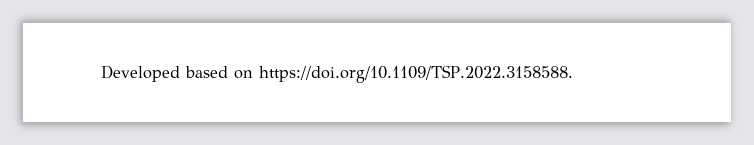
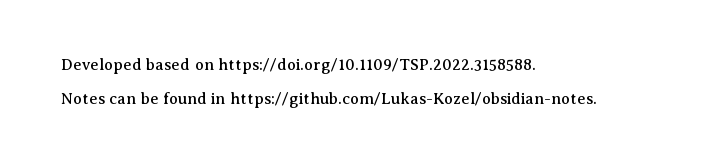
+ Notes can be found in https://github.com/Lukas-Kozel/obsidian-notes.

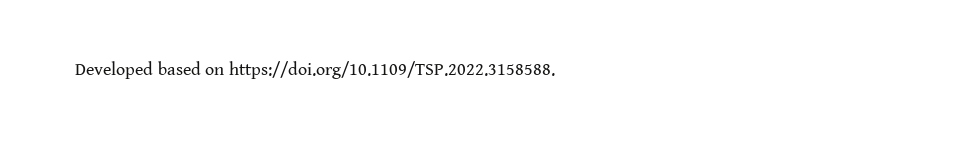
- Notes can be found in https://github.com/Lukas-Kozel/obsidian-notes.

